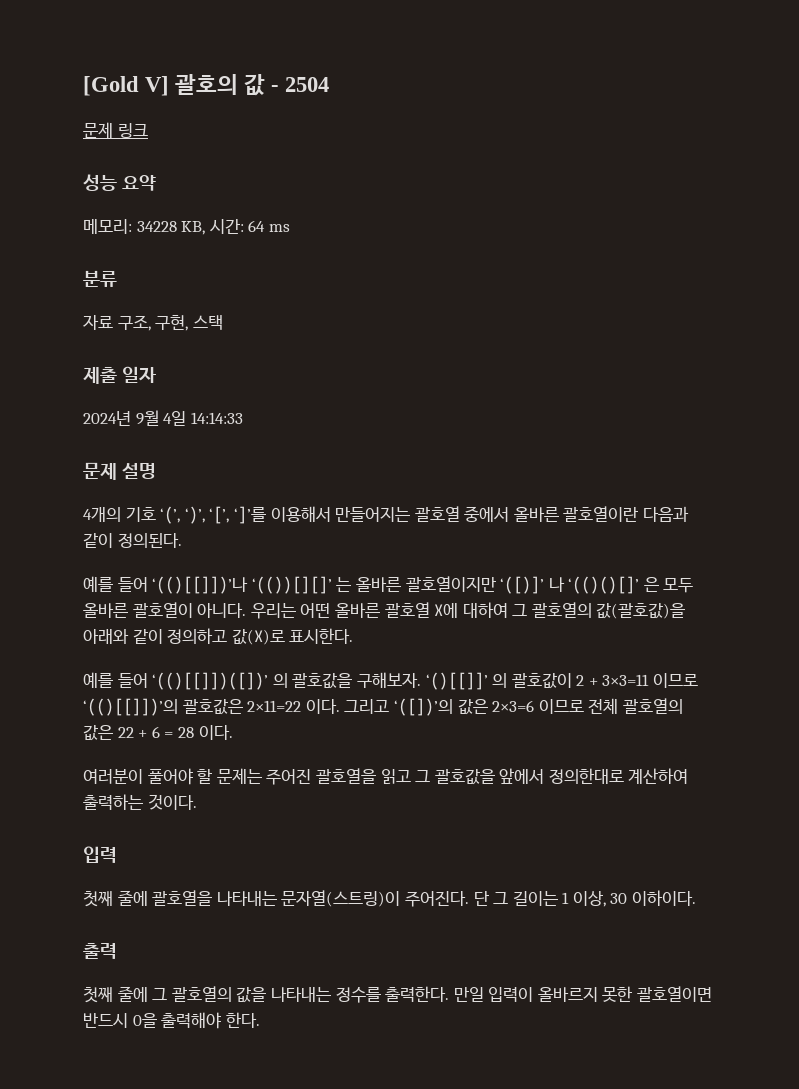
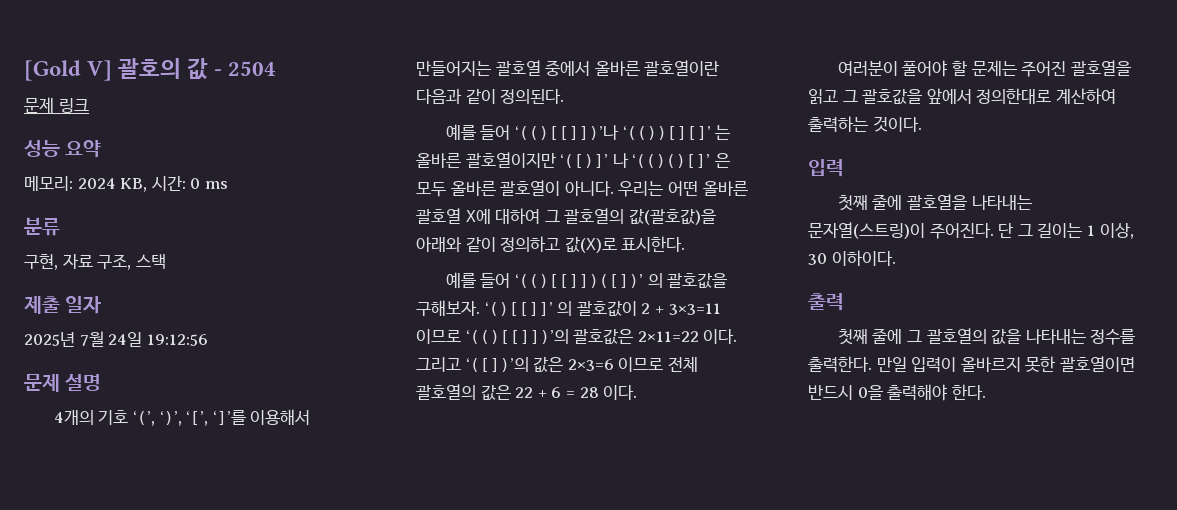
- 메모리: 34228 KB, 시간: 64 ms
+ 메모리: 2024 KB, 시간: 0 ms
- 자료 구조, 구현, 스택
+ 구현, 자료 구조, 스택
- 2024년 9월 4일 14:14:33
+ 2025년 7월 24일 19:12:56

